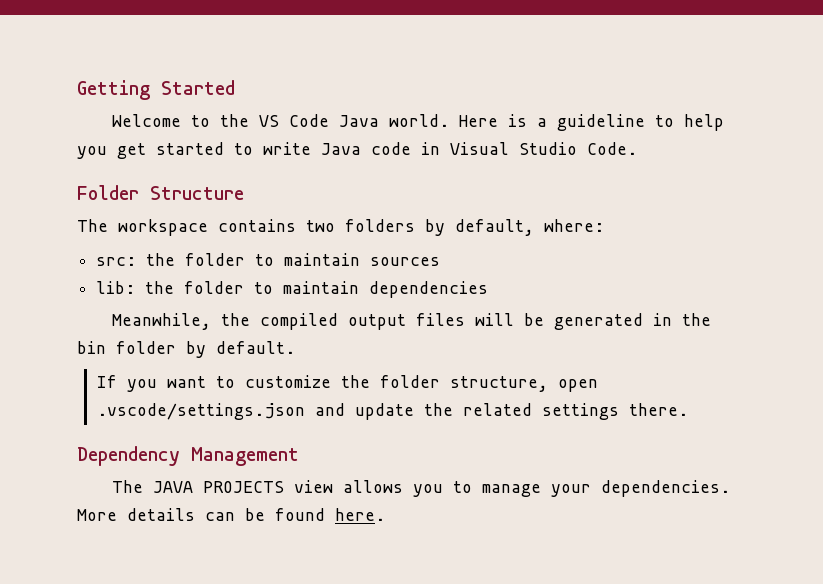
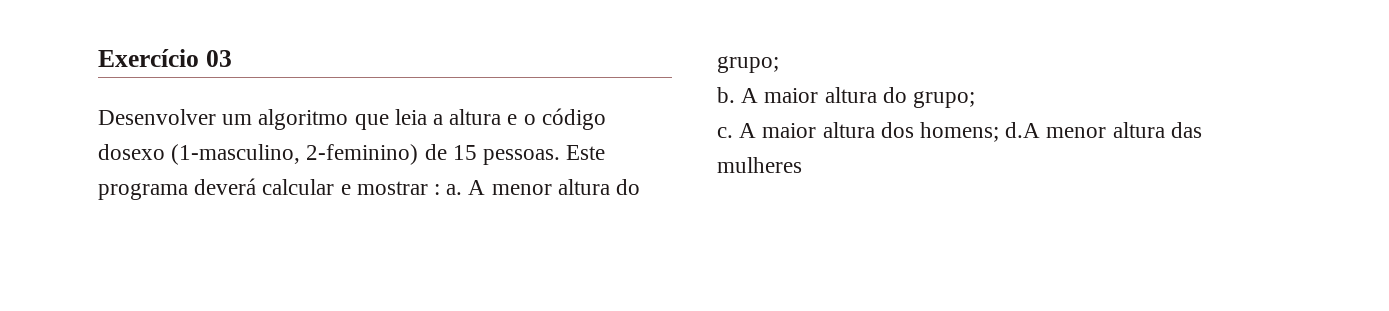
- Getting Started
- Welcome to the VS Code Java world. Here is a guideline to help you get started to write Java code in Visual Studio Code.
- Folder Structure
- The workspace contains two folders by default, where:
- src: the folder to maintain sources
- lib: the folder to maintain dependencies
- Meanwhile, the compiled output files will be generated in the bin folder by default.
- If you want to customize the folder structure, open .vscode/settings.json and update the related settings there.
- Dependency Management
- The JAVA PROJECTS view allows you to manage your dependencies. More details can be found here.
+ Exercício 03
+ Desenvolver um algoritmo que leia a altura e o código dosexo (1-masculino, 2-feminino) de 15 pessoas. Este programa deverá calcular e mostrar : a. A menor altura do grupo;
+ b. A maior altura do grupo;
+ c. A maior altura dos homens; d.A menor altura das mulheres

